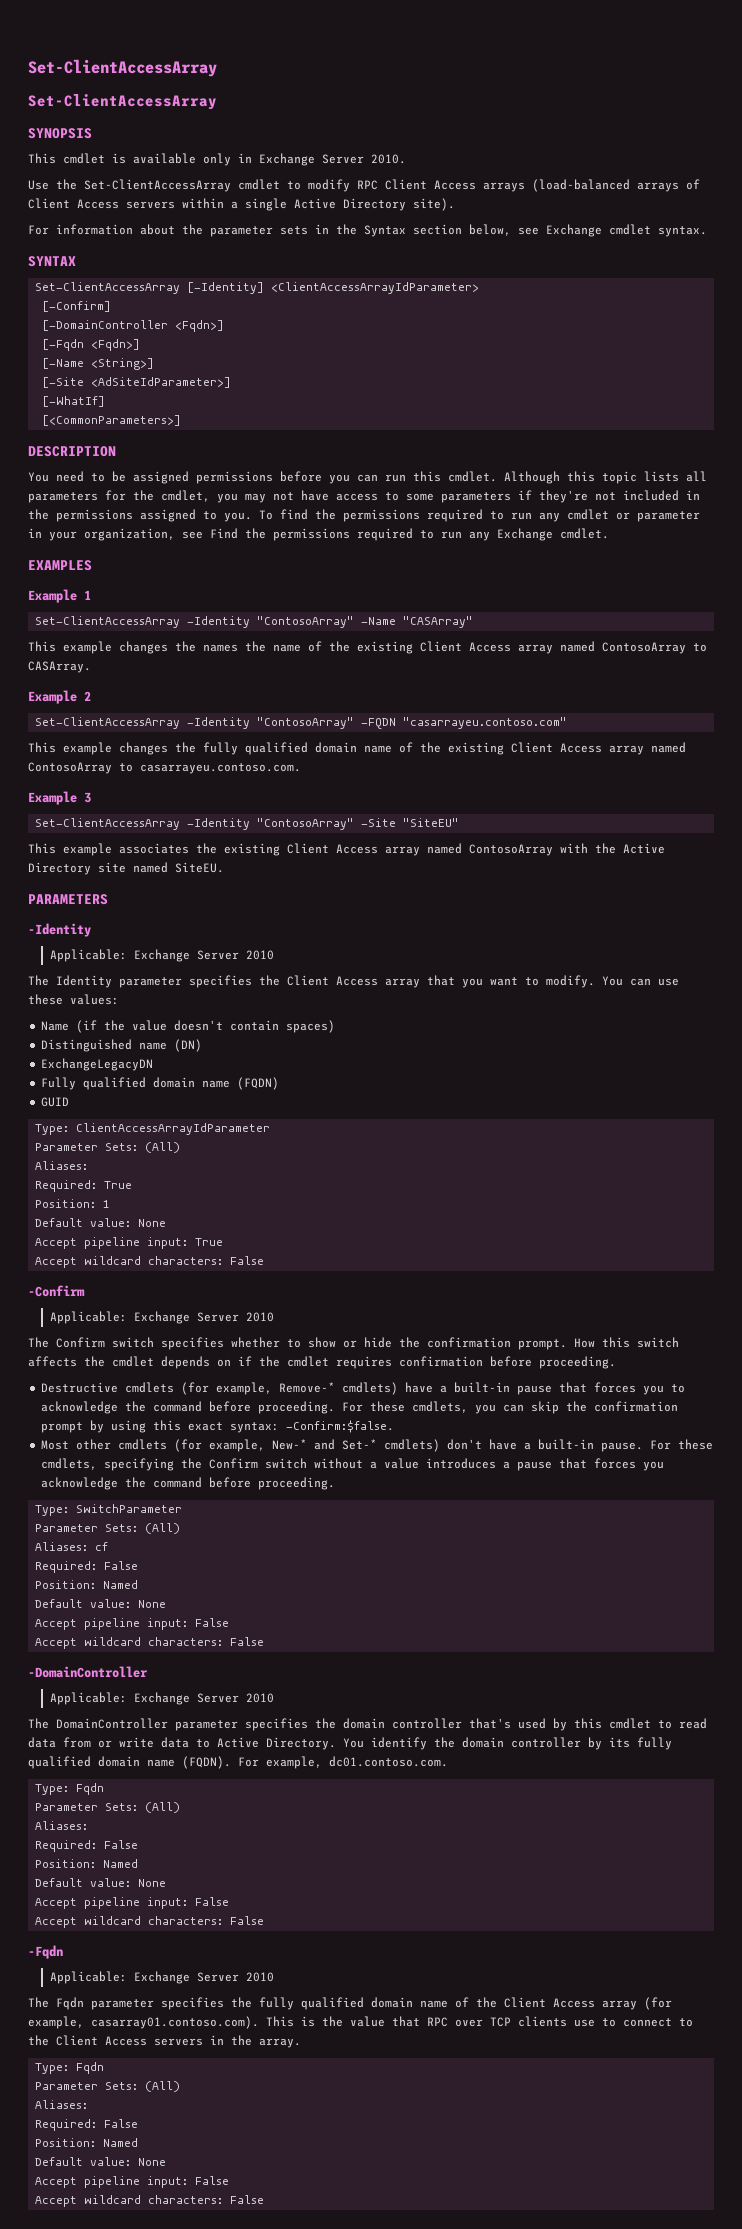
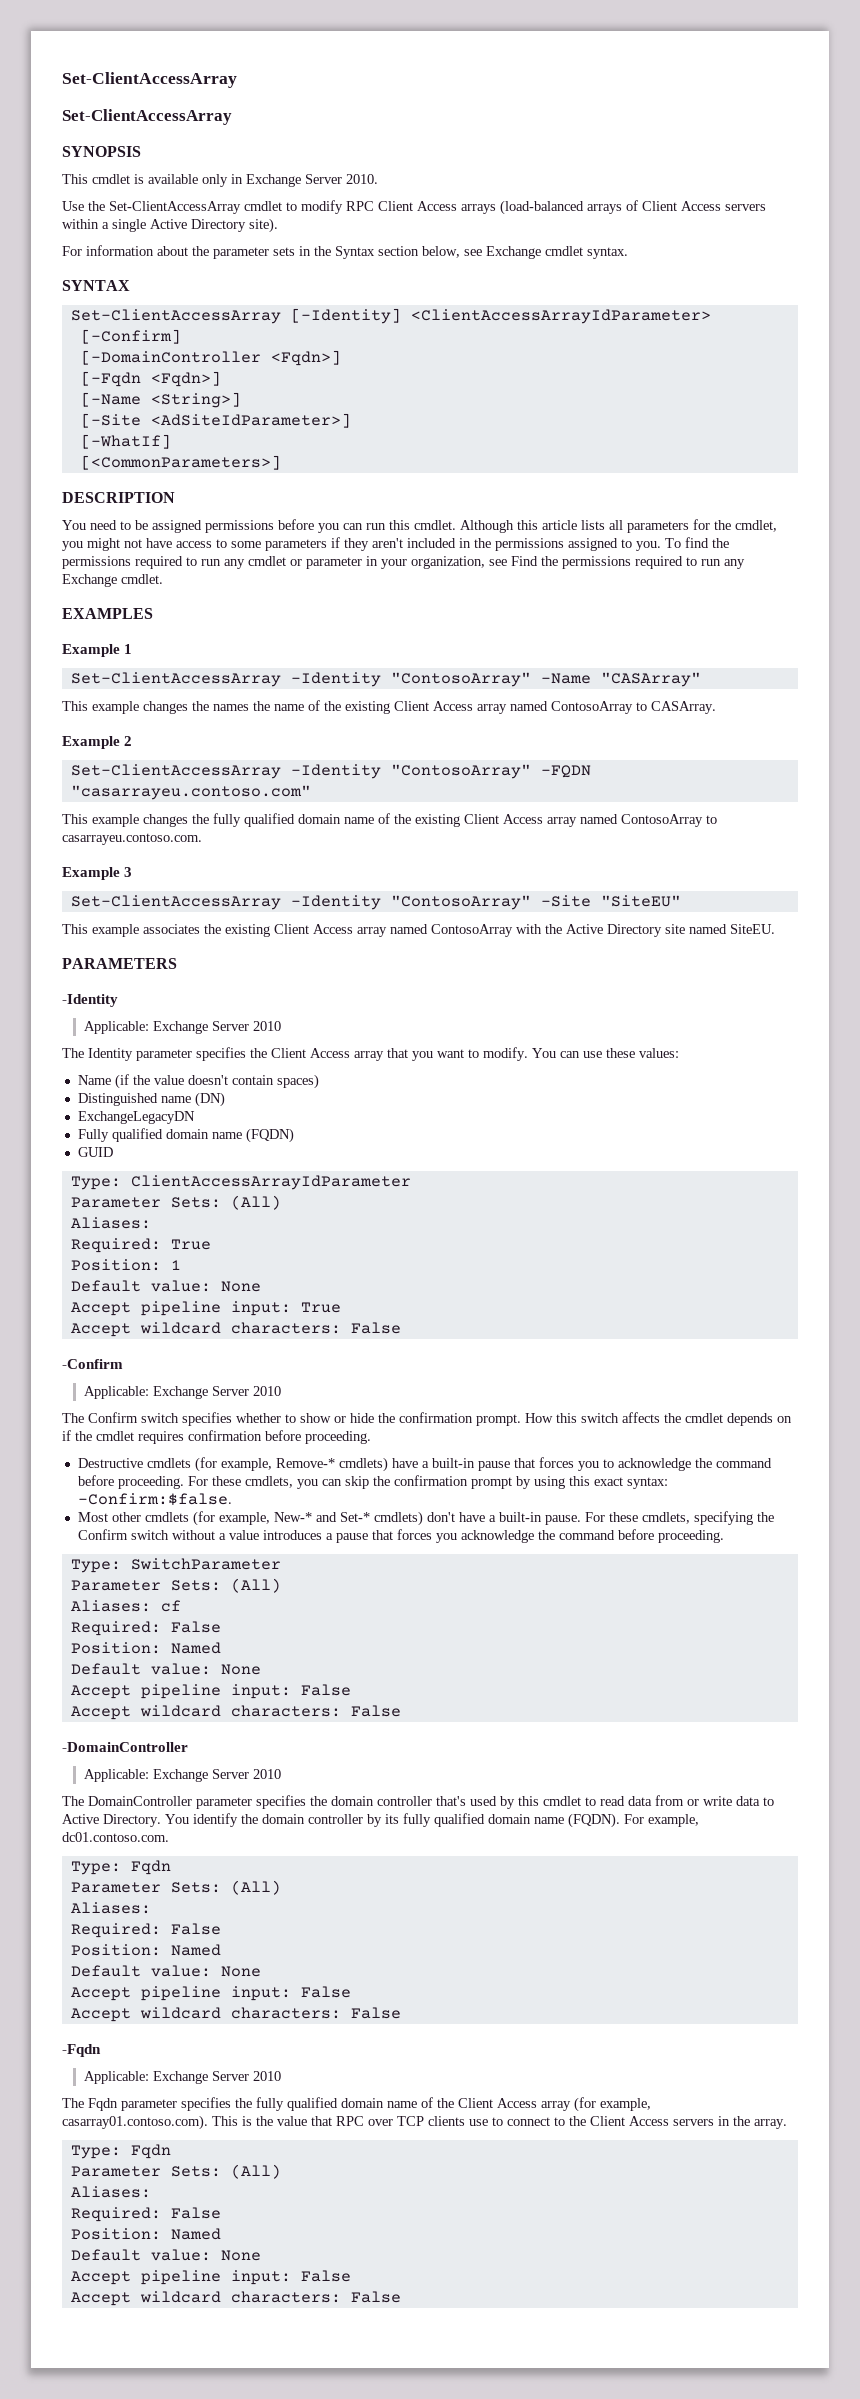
- Although this topic lists all parameters for the cmdlet, you may not have access to some parameters if they're not included in the permissions assigned to you.
+ Although this article lists all parameters for the cmdlet, you might not have access to some parameters if they aren't included in the permissions assigned to you.

